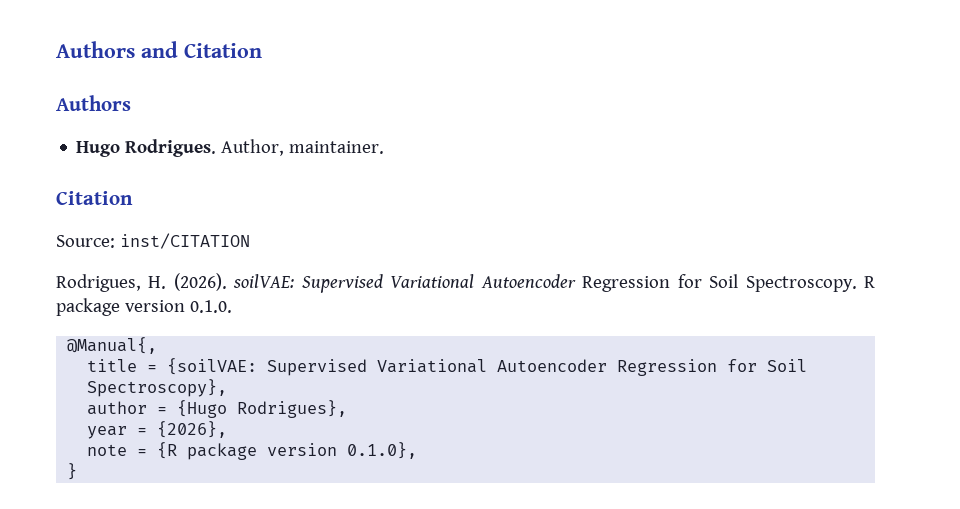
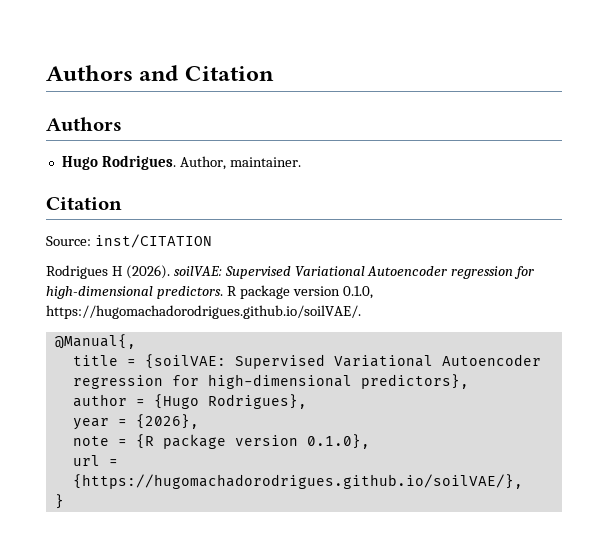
- Rodrigues, H. (2026). soilVAE: Supervised Variational Autoencoder Regression for Soil Spectroscopy.
+ Rodrigues H (2026). soilVAE: Supervised Variational Autoencoder regression for high-dimensional predictors.
- R package version 0.1.0.
+ R package version 0.1.0, https://hugomachadorodrigues.github.io/soilVAE/.
- title = {soilVAE: Supervised Variational Autoencoder Regression for Soil Spectroscopy},
+ title = {soilVAE: Supervised Variational Autoencoder regression for high-dimensional predictors},
+ url = {https://hugomachadorodrigues.github.io/soilVAE/},

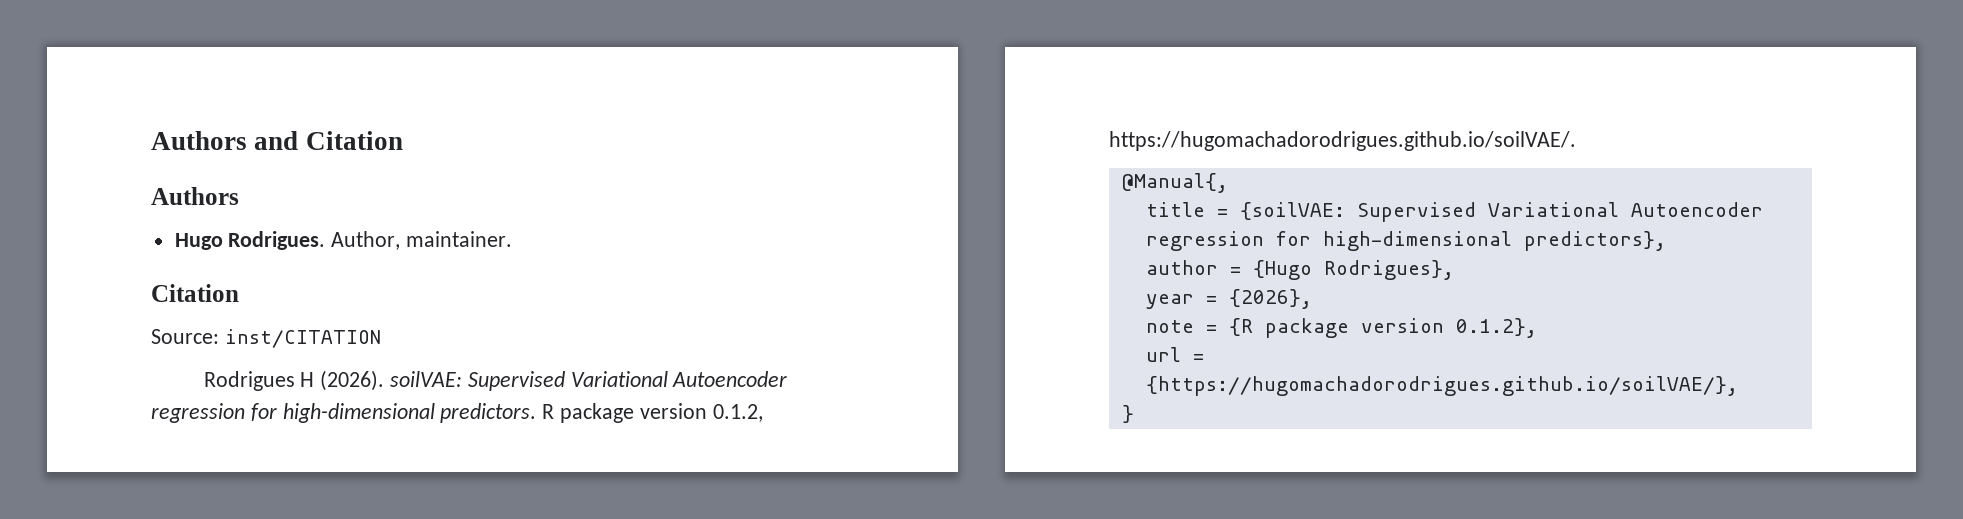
- R package version 0.1.0, https://hugomachadorodrigues.github.io/soilVAE/.
+ R package version 0.1.2, https://hugomachadorodrigues.github.io/soilVAE/.
- note = {R package version 0.1.0},
+ note = {R package version 0.1.2},

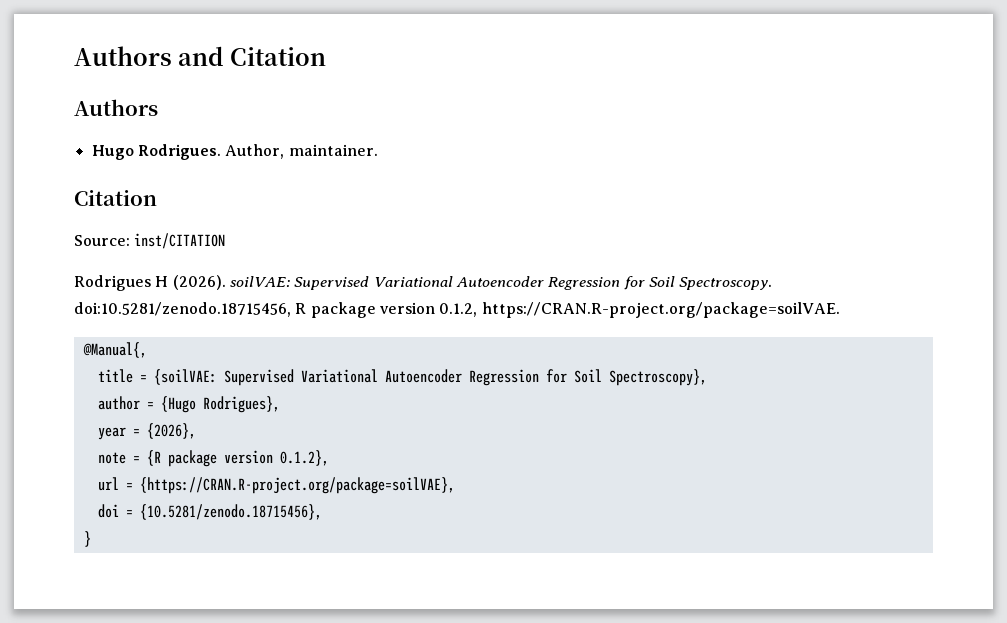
- Rodrigues H (2026). soilVAE: Supervised Variational Autoencoder regression for high-dimensional predictors. R package version 0.1.2, https://hugomachadorodrigues.github.io/soilVAE/.
+ Rodrigues H (2026). soilVAE: Supervised Variational Autoencoder Regression for Soil Spectroscopy. doi:10.5281/zenodo.18715456, R package version 0.1.2, https://CRAN.R-project.org/package=soilVAE.
- title = {soilVAE: Supervised Variational Autoencoder regression for high-dimensional predictors},
+ title = {soilVAE: Supervised Variational Autoencoder Regression for Soil Spectroscopy},
- url = {https://hugomachadorodrigues.github.io/soilVAE/},
+ url = {https://CRAN.R-project.org/package=soilVAE},
+ doi = {10.5281/zenodo.18715456},

